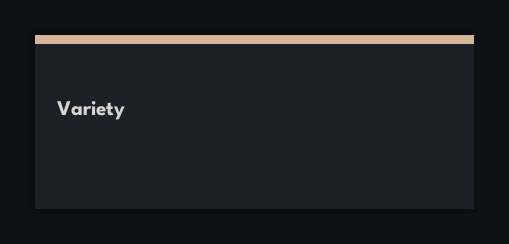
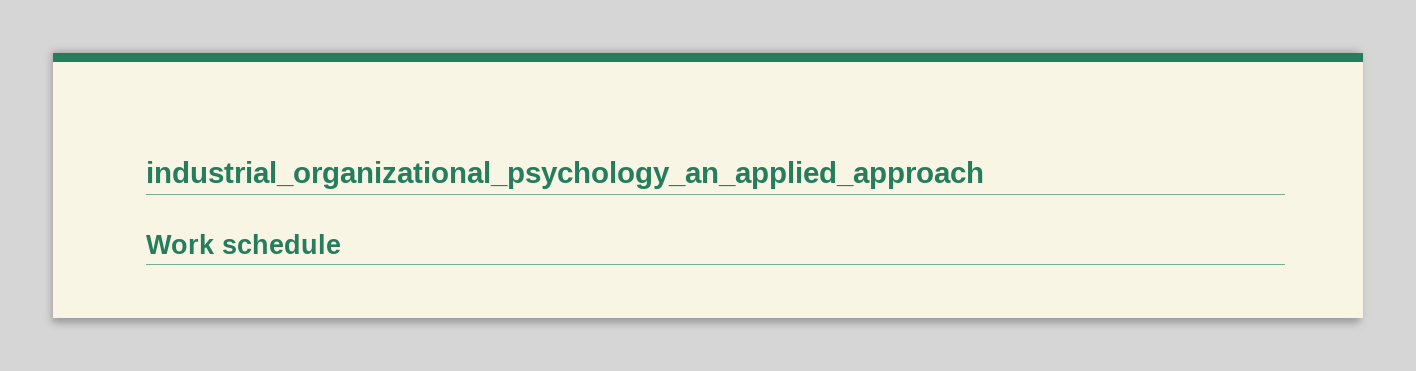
- Variety
+ industrial_organizational_psychology_an_applied_approach
+ Work schedule

